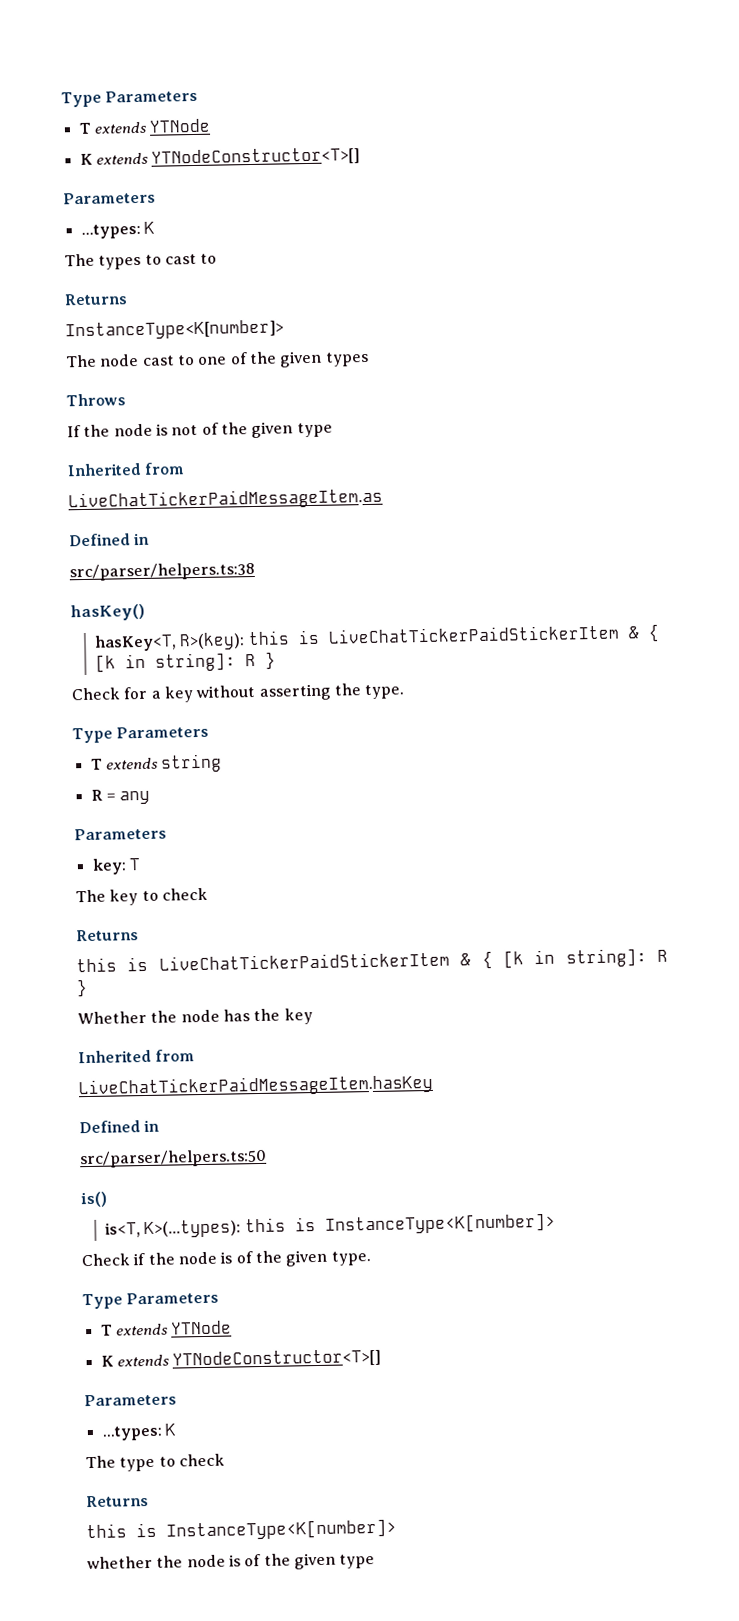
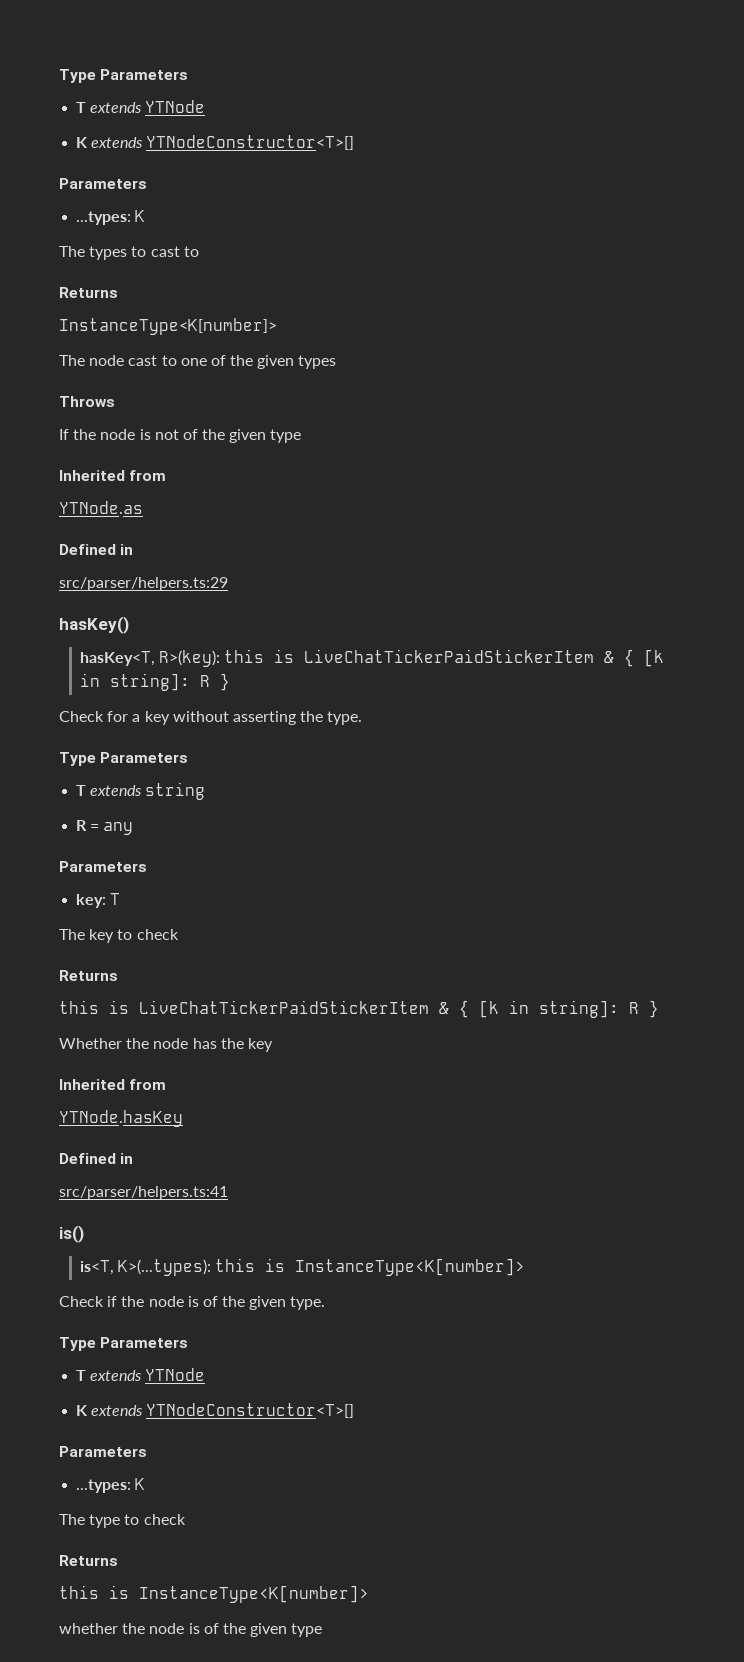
- LiveChatTickerPaidMessageItem.as
+ YTNode.as
  Defined in
- src/parser/helpers.ts:38
+ src/parser/helpers.ts:29
- LiveChatTickerPaidMessageItem.hasKey
+ YTNode.hasKey
  Defined in
- src/parser/helpers.ts:50
+ src/parser/helpers.ts:41

